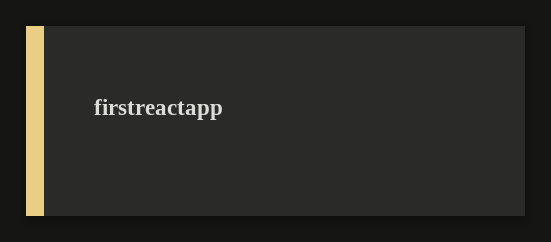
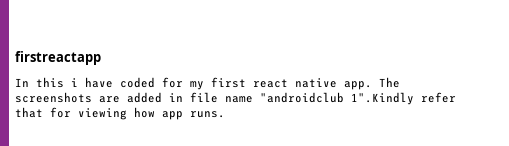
+ In this i have coded for my first react native app. The screenshots are added in file name "androidclub 1".Kindly refer that for viewing how app runs.

